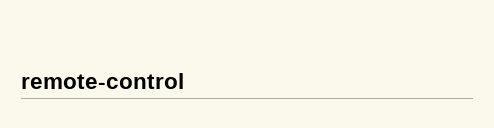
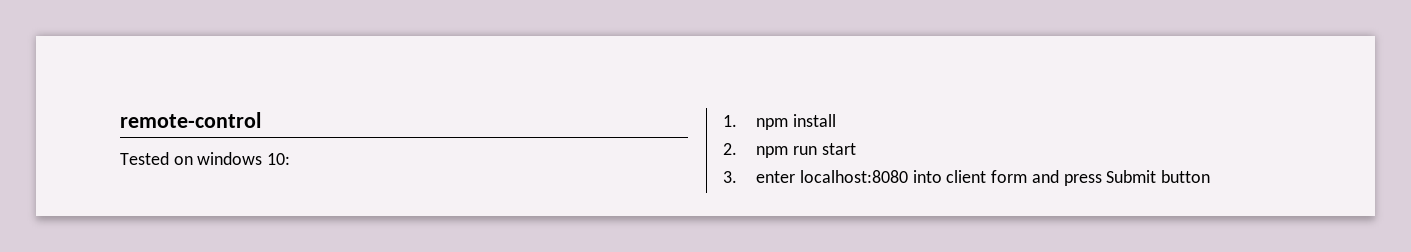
+ Tested on windows 10:
+ 1. npm install
+ 2. npm run start
+ 3. enter localhost:8080 into client form and press Submit button

